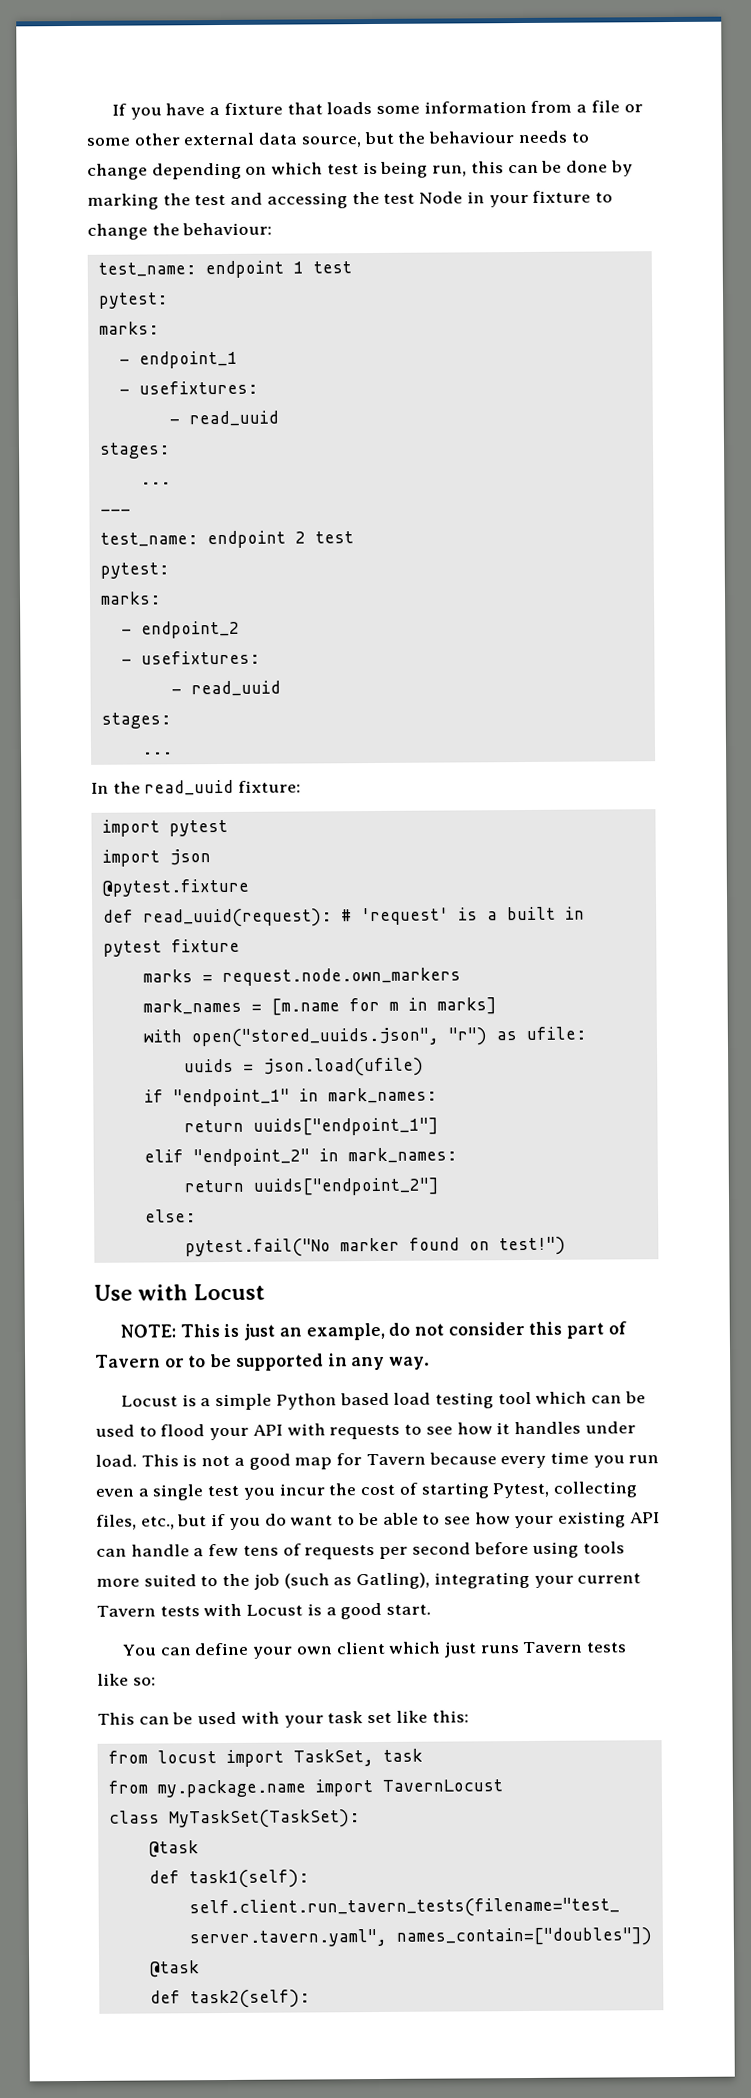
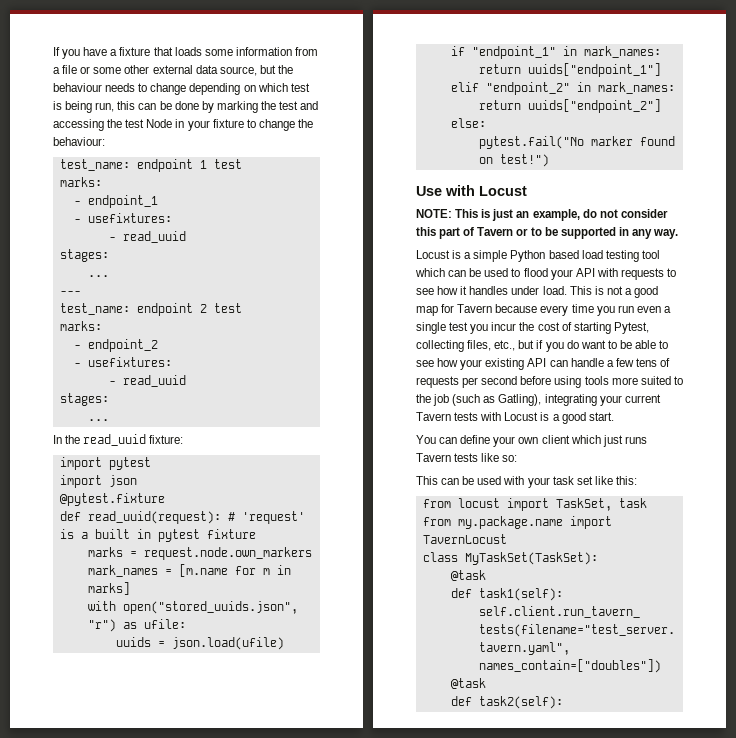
  test_name: endpoint 1 test
- pytest:
  test_name: endpoint 2 test
- pytest:

